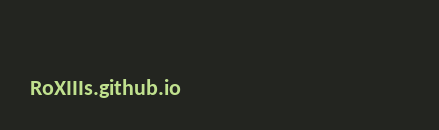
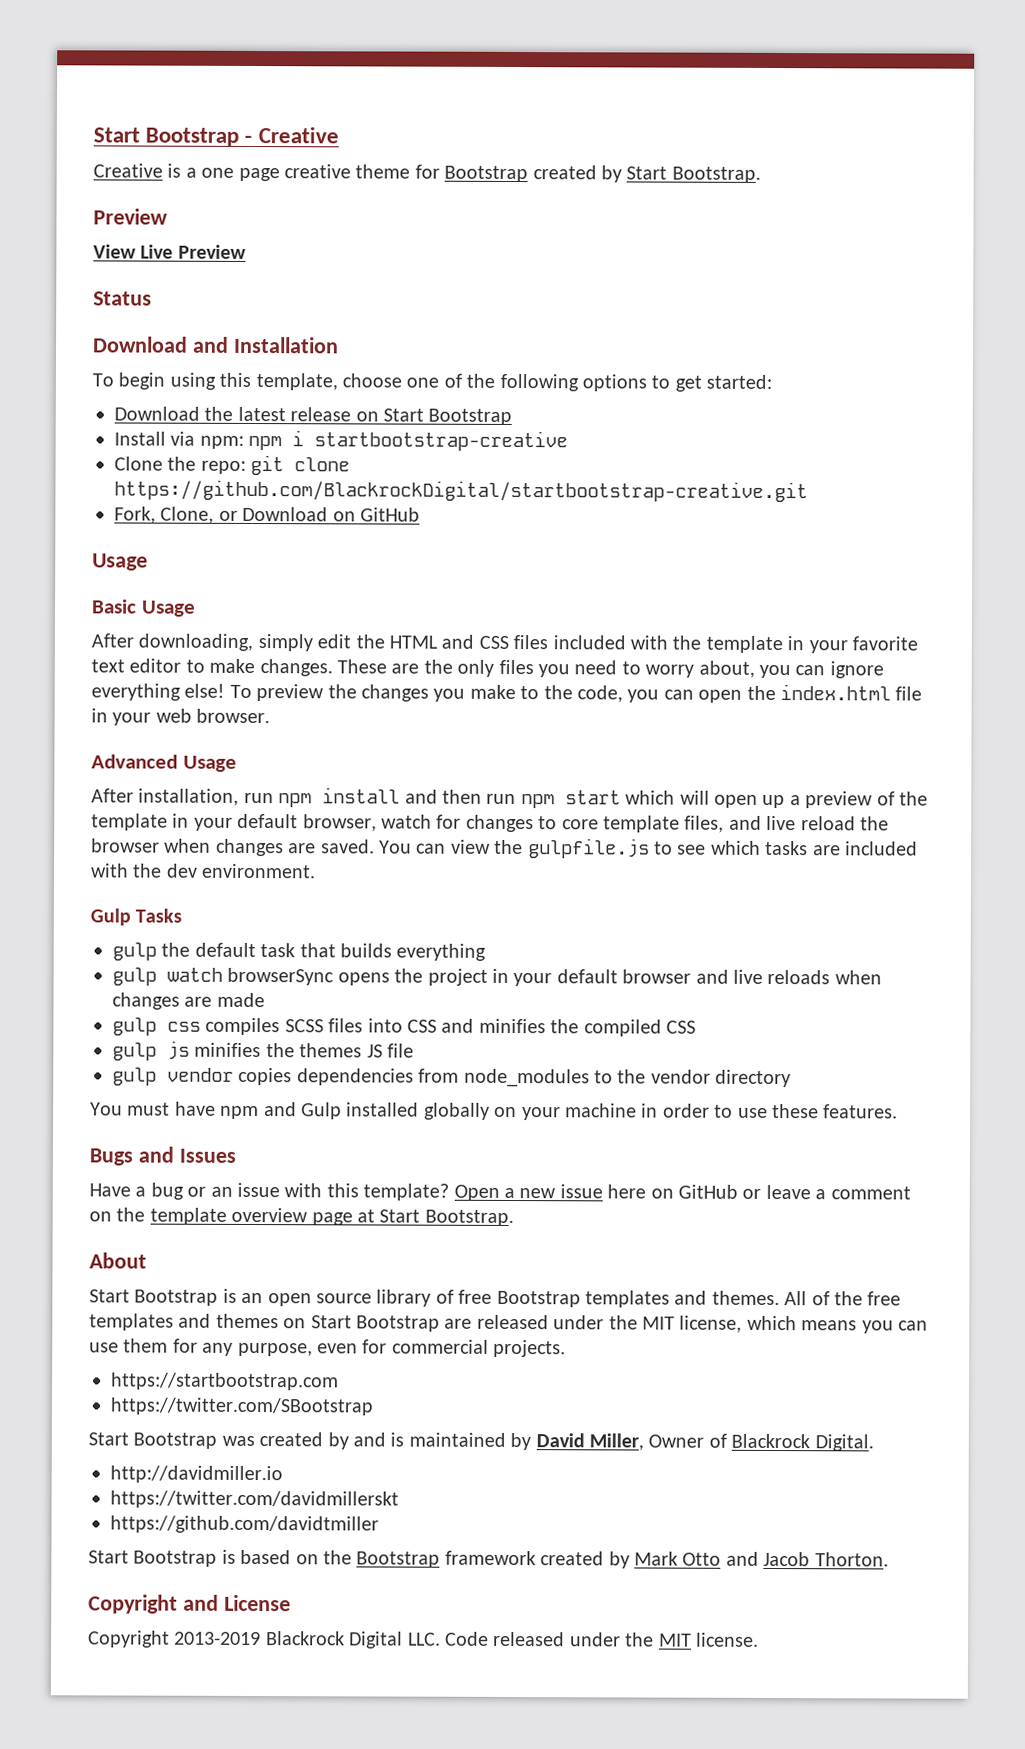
- RoXIIIs.github.io
+ Start Bootstrap - Creative
+ Creative is a one page creative theme for Bootstrap created by Start Bootstrap.
+ Preview
+ View Live Preview
+ Status
+ Download and Installation
+ To begin using this template, choose one of the following options to get started:
+ Download the latest release on Start Bootstrap
+ Install via npm: npm i startbootstrap-creative
+ Clone the repo: git clone https://github.com/BlackrockDigital/startbootstrap-creative.git
+ Fork, Clone, or Download on GitHub
+ Usage
+ Basic Usage
+ After downloading, simply edit the HTML and CSS files included with the template in your favorite text editor to make changes. These are the only files you need to worry about, you can ignore everything else! To preview the changes you make to the code, you can open the index.html file in your web browser.
+ Advanced Usage
+ After installation, run npm install and then run npm start which will open up a preview of the template in your default browser, watch for changes to core template files, and live reload the browser when changes are saved. You can view the gulpfile.js to see which tasks are included with the dev environment.
+ Gulp Tasks
+ gulp the default task that builds everything
+ gulp watch browserSync opens the project in your default browser and live reloads when changes are made
+ gulp css compiles SCSS files into CSS and minifies the compiled CSS
+ gulp js minifies the themes JS file
+ gulp vendor copies dependencies from node_modules to the vendor directory
+ You must have npm and Gulp installed globally on your machine in order to use these features.
+ Bugs and Issues
+ Have a bug or an issue with this template? Open a new issue here on GitHub or leave a comment on the template overview page at Start Bootstrap.
+ About
+ Start Bootstrap is an open source library of free Bootstrap templates and themes. All of the free templates and themes on Start Bootstrap are released under the MIT license, which means you can use them for any purpose, even for commercial projects.
+ https://startbootstrap.com
+ https://twitter.com/SBootstrap
+ Start Bootstrap was created by and is maintained by David Miller, Owner of Blackrock Digital.
+ http://davidmiller.io
+ https://twitter.com/davidmillerskt
+ https://github.com/davidtmiller
+ Start Bootstrap is based on the Bootstrap framework created by Mark Otto and Jacob Thorton.
+ Copyright and License
+ Copyright 2013-2019 Blackrock Digital LLC. Code released under the MIT license.

